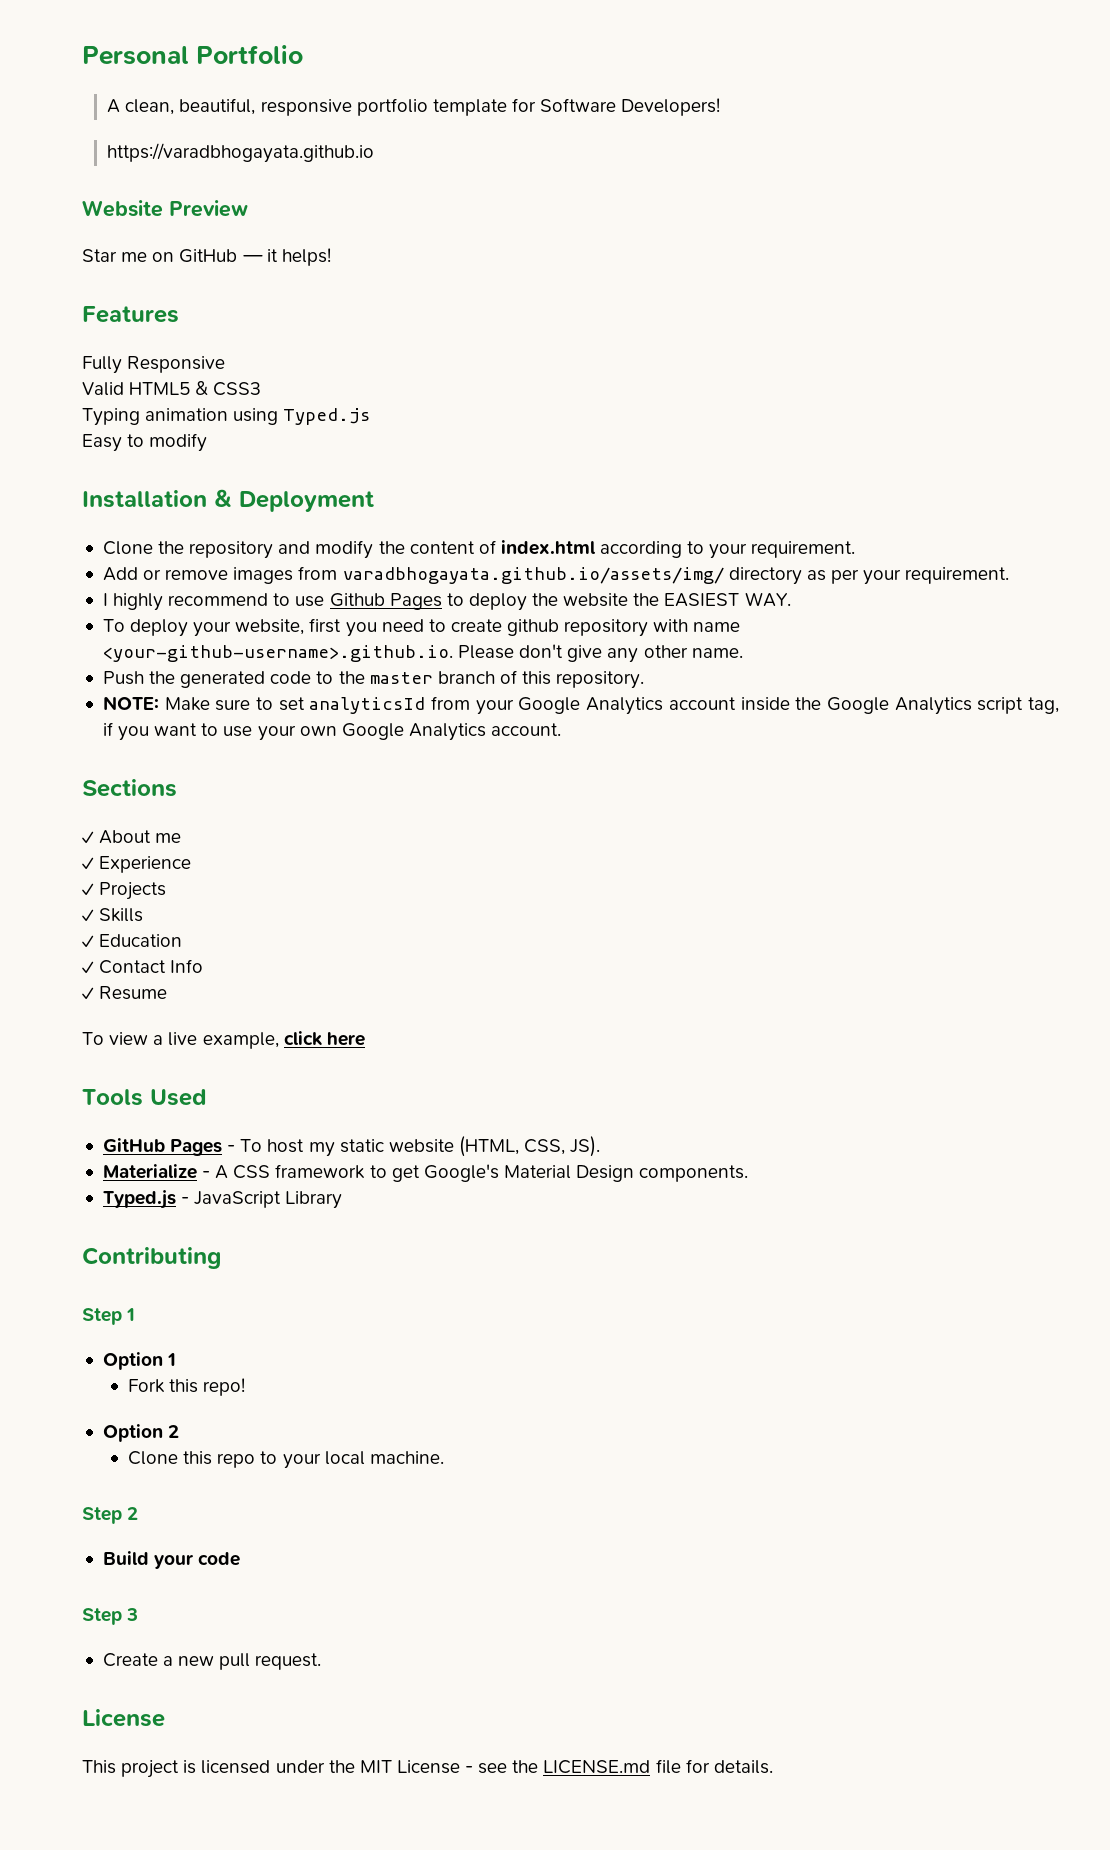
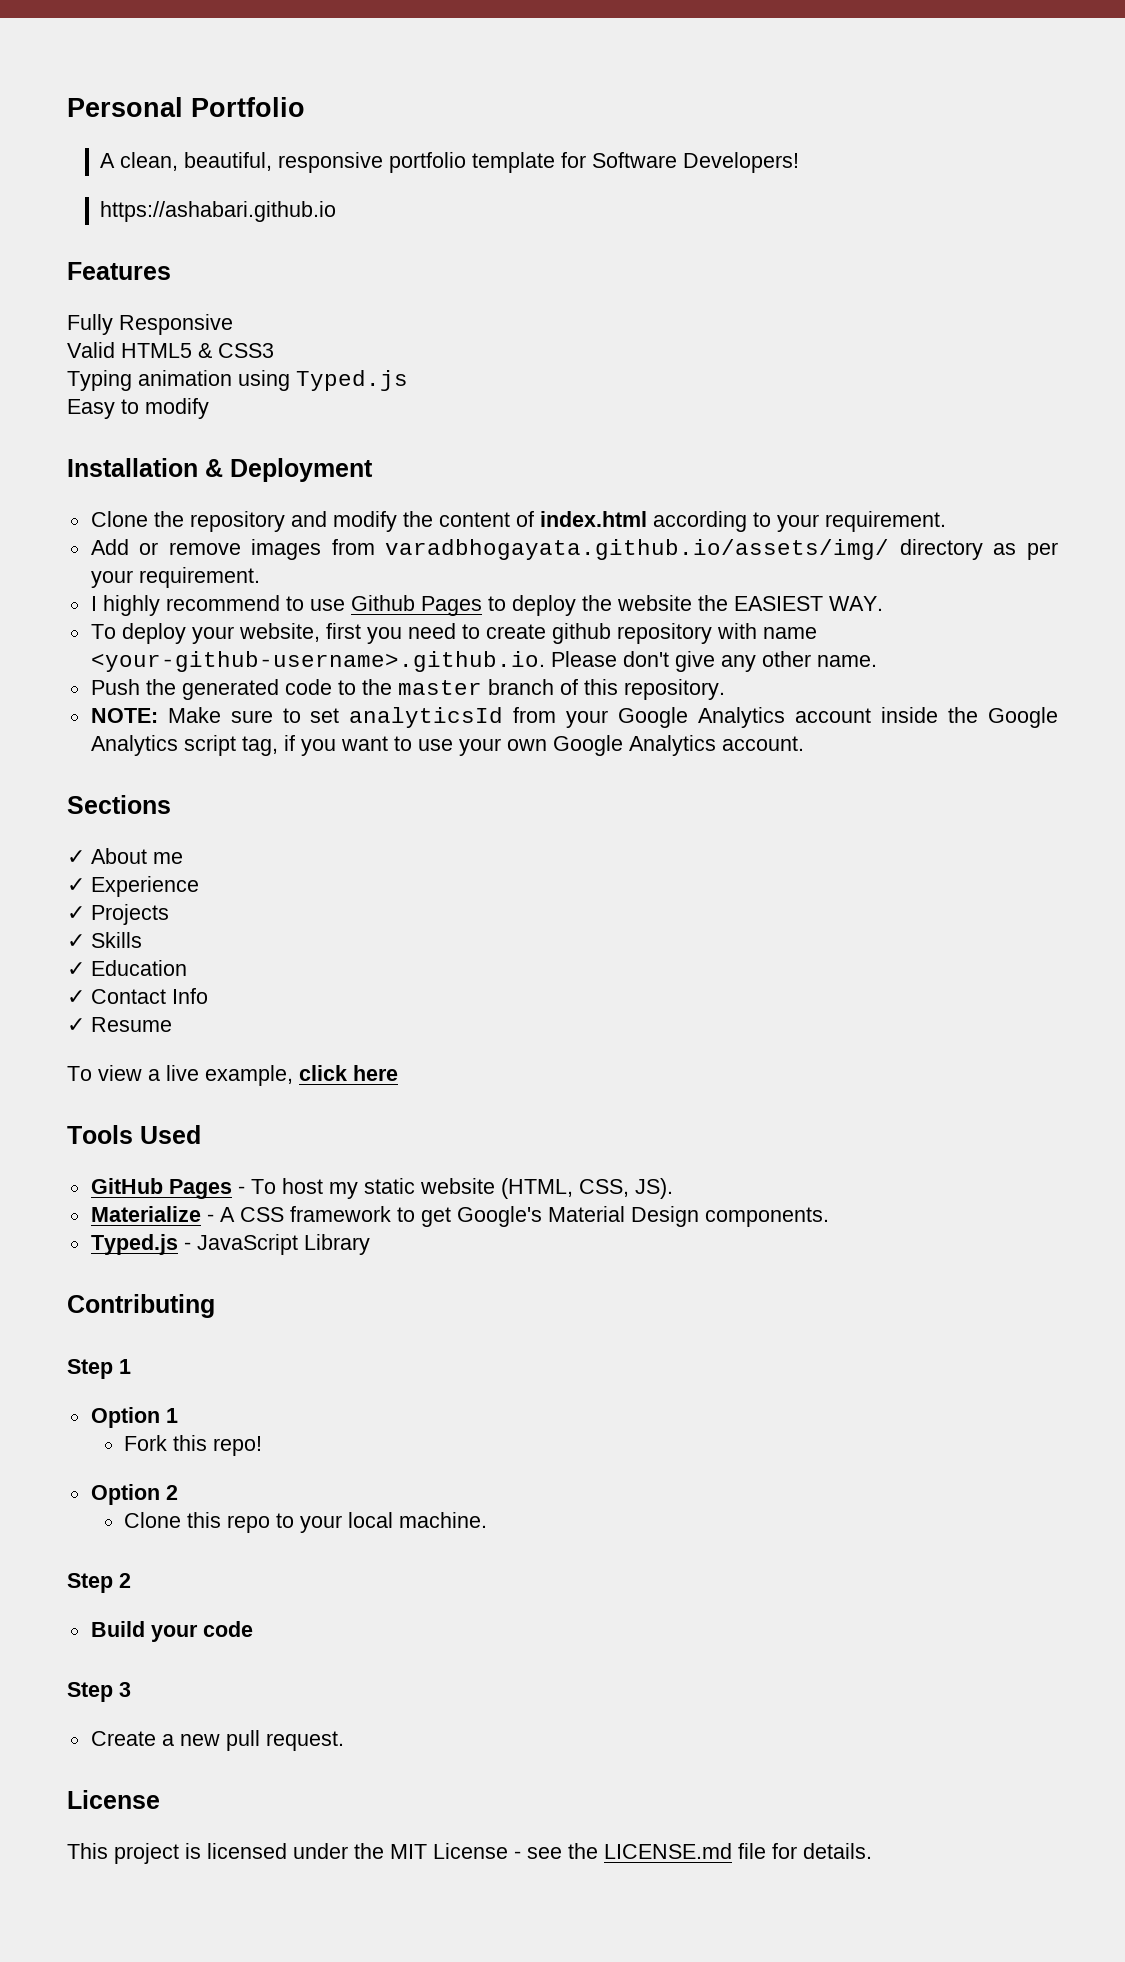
- https://varadbhogayata.github.io
- Website Preview
- Star me on GitHub — it helps!
+ https://ashabari.github.io

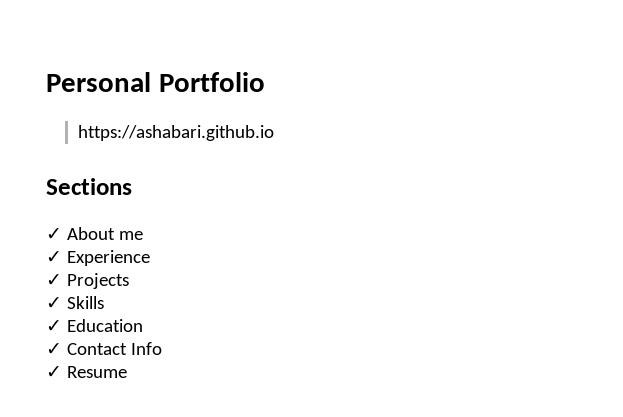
- A clean, beautiful, responsive portfolio template for Software Developers!
  https://ashabari.github.io
- Features
- Fully Responsive
- Valid HTML5 & CSS3
- Typing animation using Typed.js
- Easy to modify
- Installation & Deployment
- Clone the repository and modify the content of index.html according to your requirement.
- Add or remove images from varadbhogayata.github.io/assets/img/ directory as per your requirement.
- I highly recommend to use Github Pages to deploy the website the EASIEST WAY.
- To deploy your website, first you need to create github repository with name <your-github-username>.github.io. Please don't give any other name.
- Push the generated code to the master branch of this repository.
- NOTE: Make sure to set analyticsId from your Google Analytics account inside the Google Analytics script tag, if you want to use your own Google Analytics account.
- To view a live example, click here
- Tools Used
- GitHub Pages - To host my static website (HTML, CSS, JS).
- Materialize - A CSS framework to get Google's Material Design components.
- Typed.js - JavaScript Library
- Contributing
- Step 1
- Option 1
- Fork this repo!
- Option 2
- Clone this repo to your local machine.
- Step 2
- Build your code
- Step 3
- Create a new pull request.
- License
- This project is licensed under the MIT License - see the LICENSE.md file for details.

